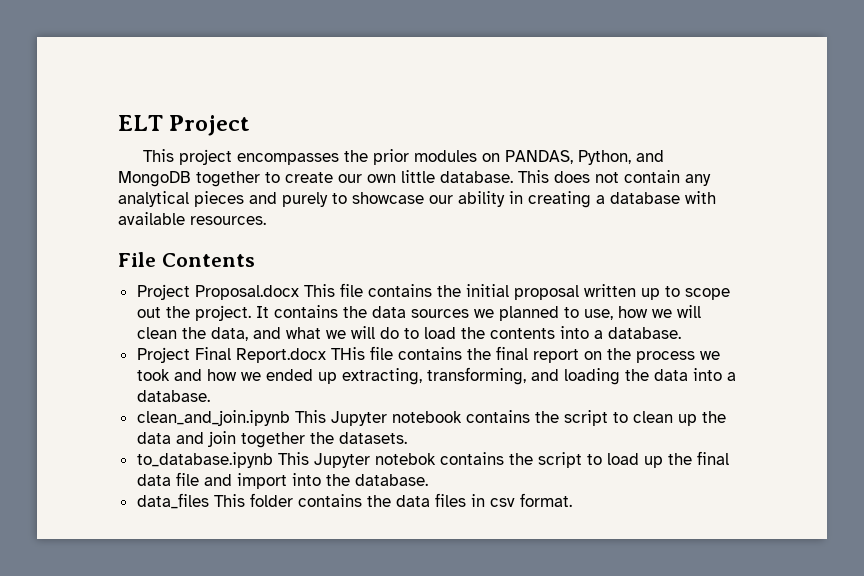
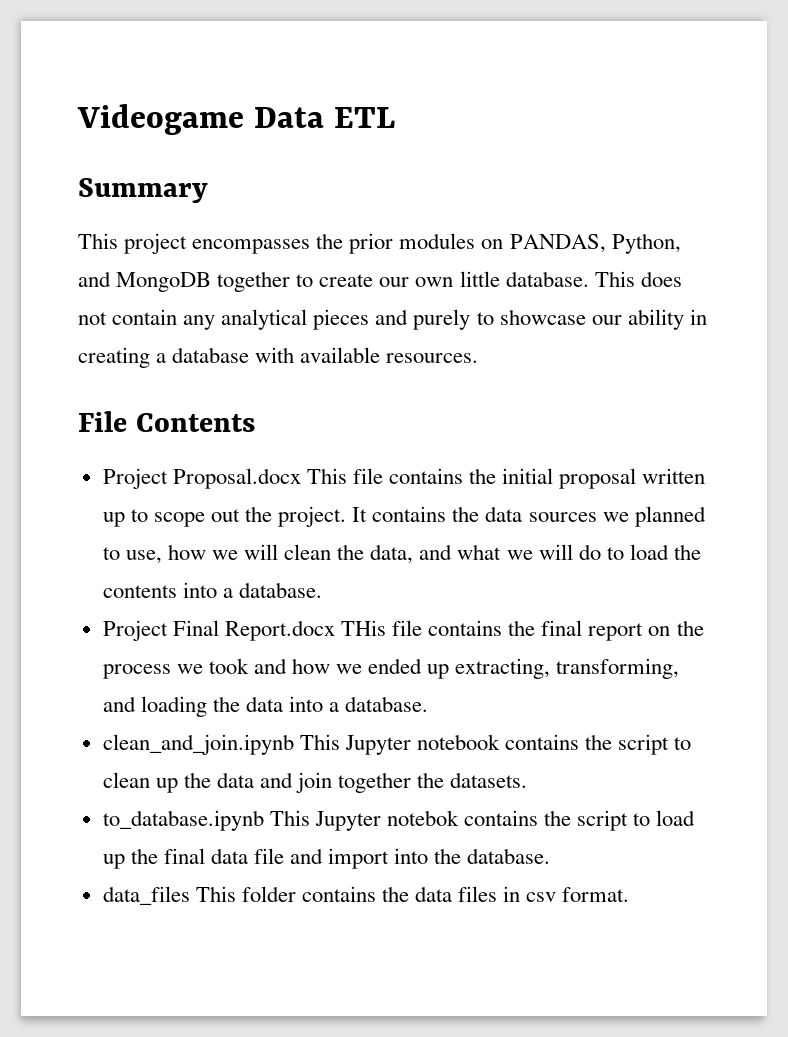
- ELT Project
+ Videogame Data ETL
+ Summary

